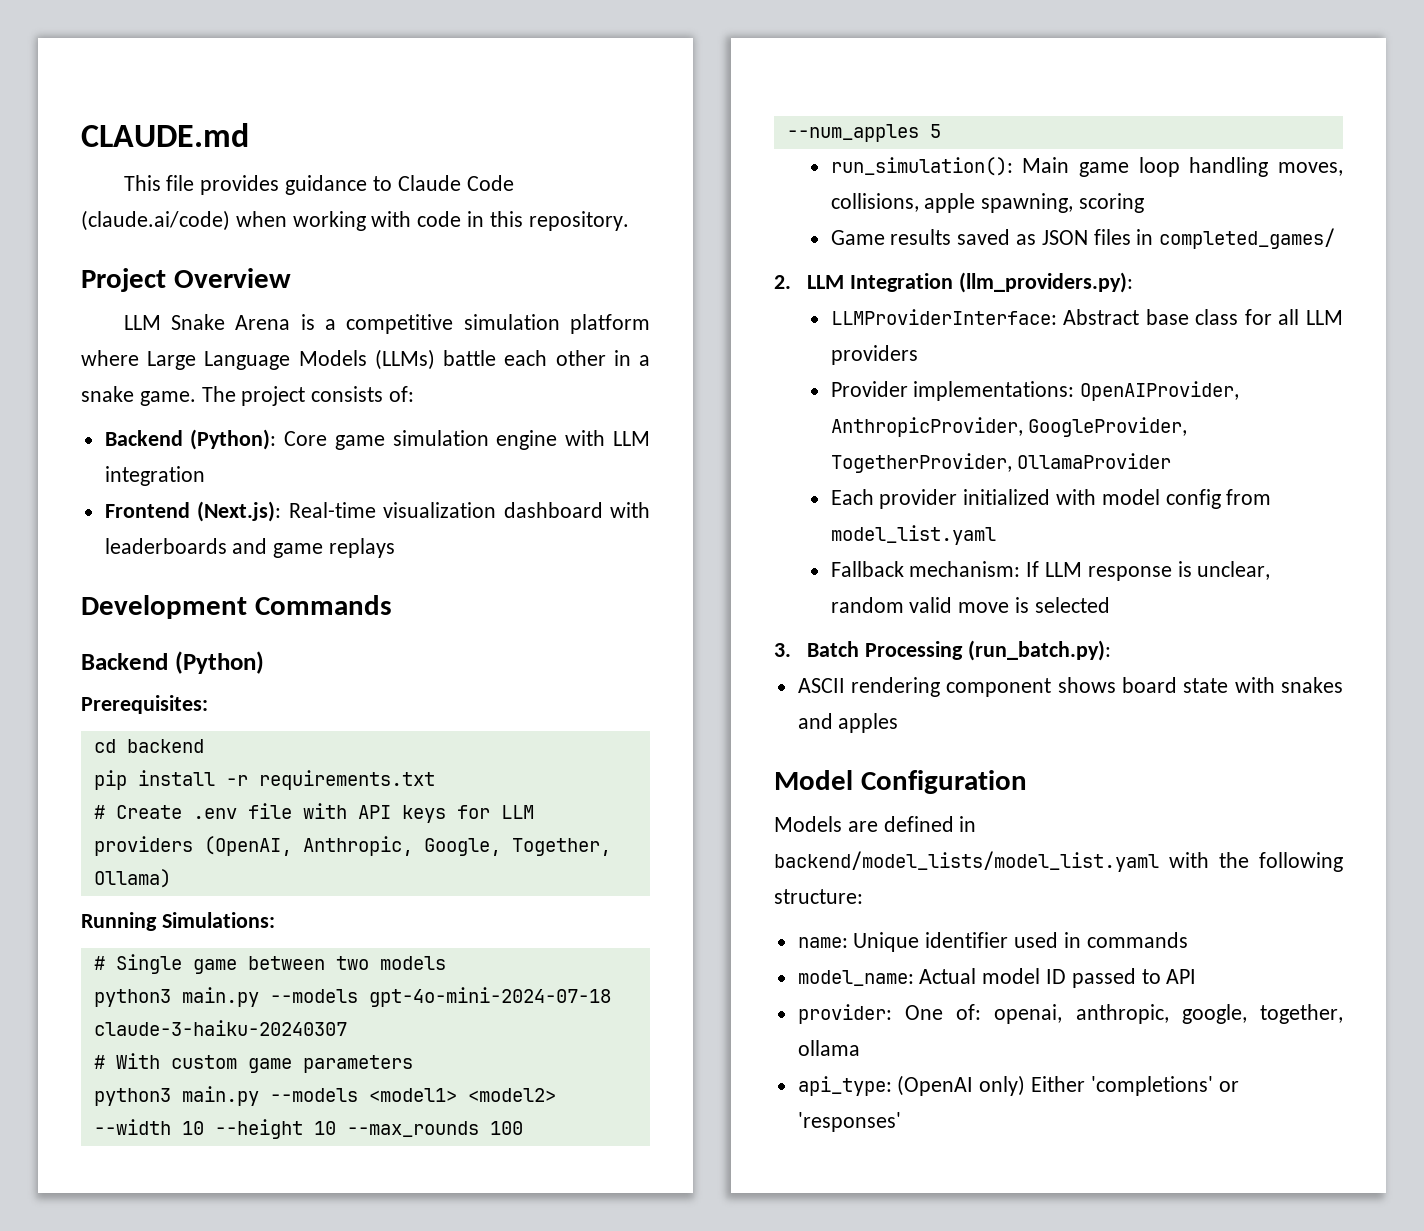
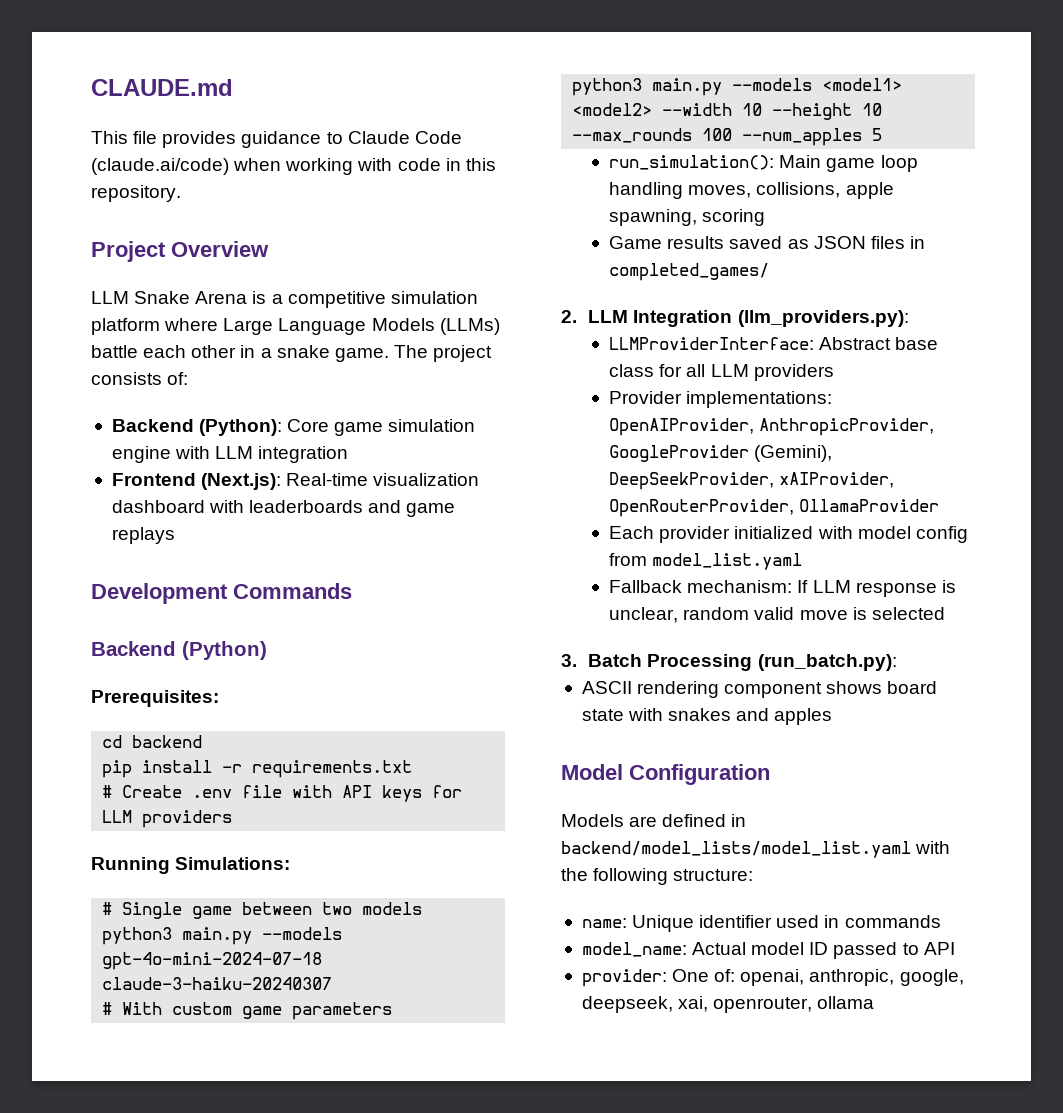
- # Create .env file with API keys for LLM providers (OpenAI, Anthropic, Google, Together, Ollama)
+ # Create .env file with API keys for LLM providers
- Provider implementations: OpenAIProvider, AnthropicProvider, GoogleProvider, TogetherProvider, OllamaProvider
+ Provider implementations: OpenAIProvider, AnthropicProvider, GoogleProvider (Gemini), DeepSeekProvider, xAIProvider, OpenRouterProvider, OllamaProvider
- provider: One of: openai, anthropic, google, together, ollama
- api_type: (OpenAI only) Either 'completions' or 'responses'
+ provider: One of: openai, anthropic, google, deepseek, xai, openrouter, ollama

